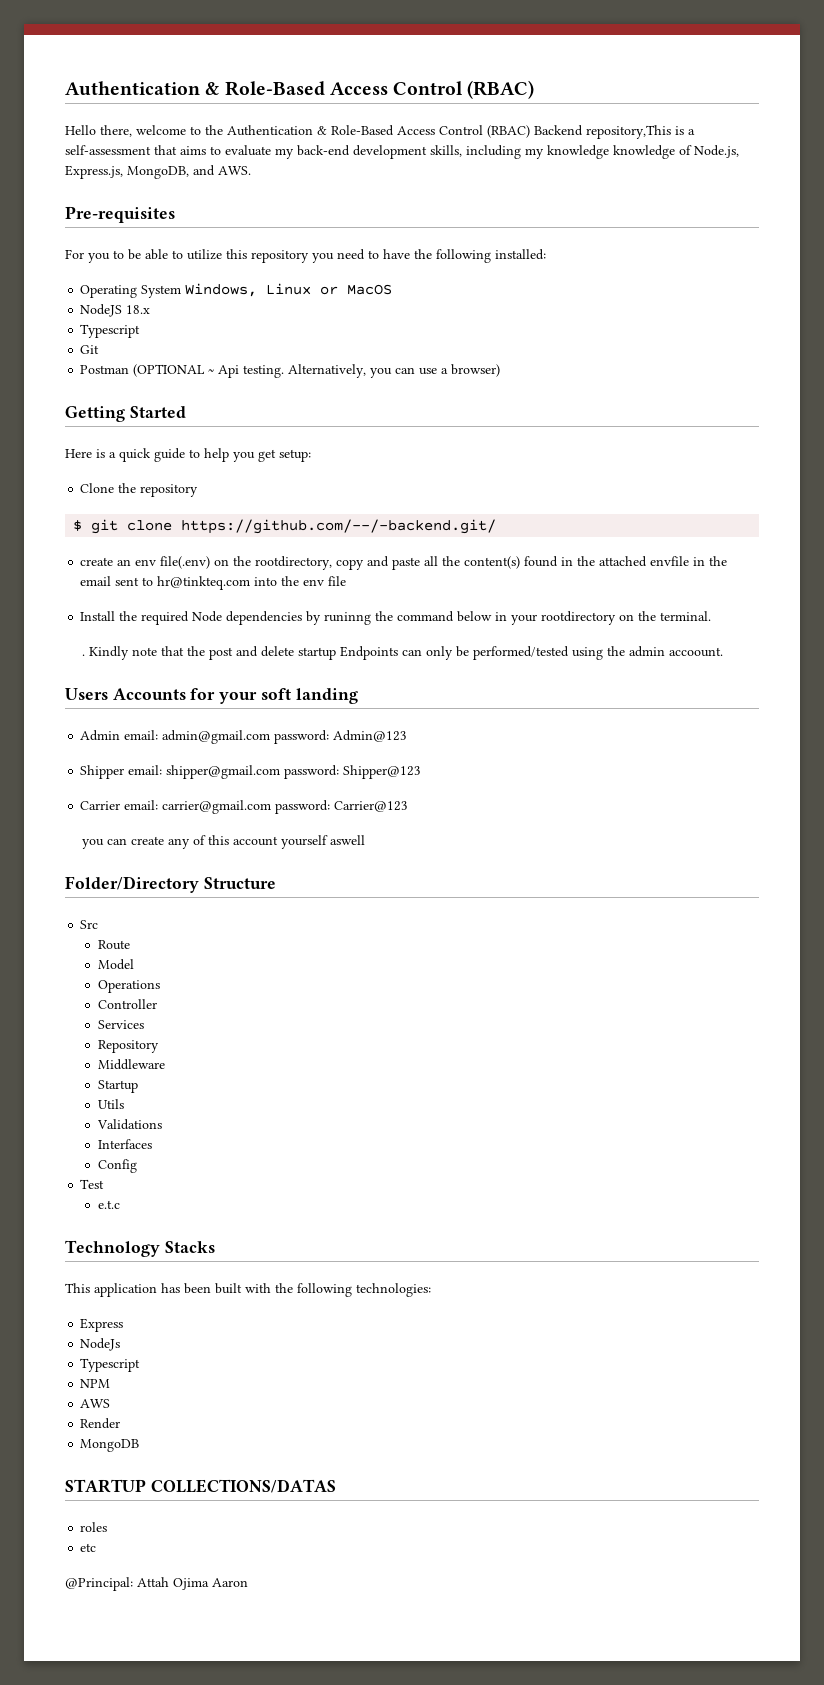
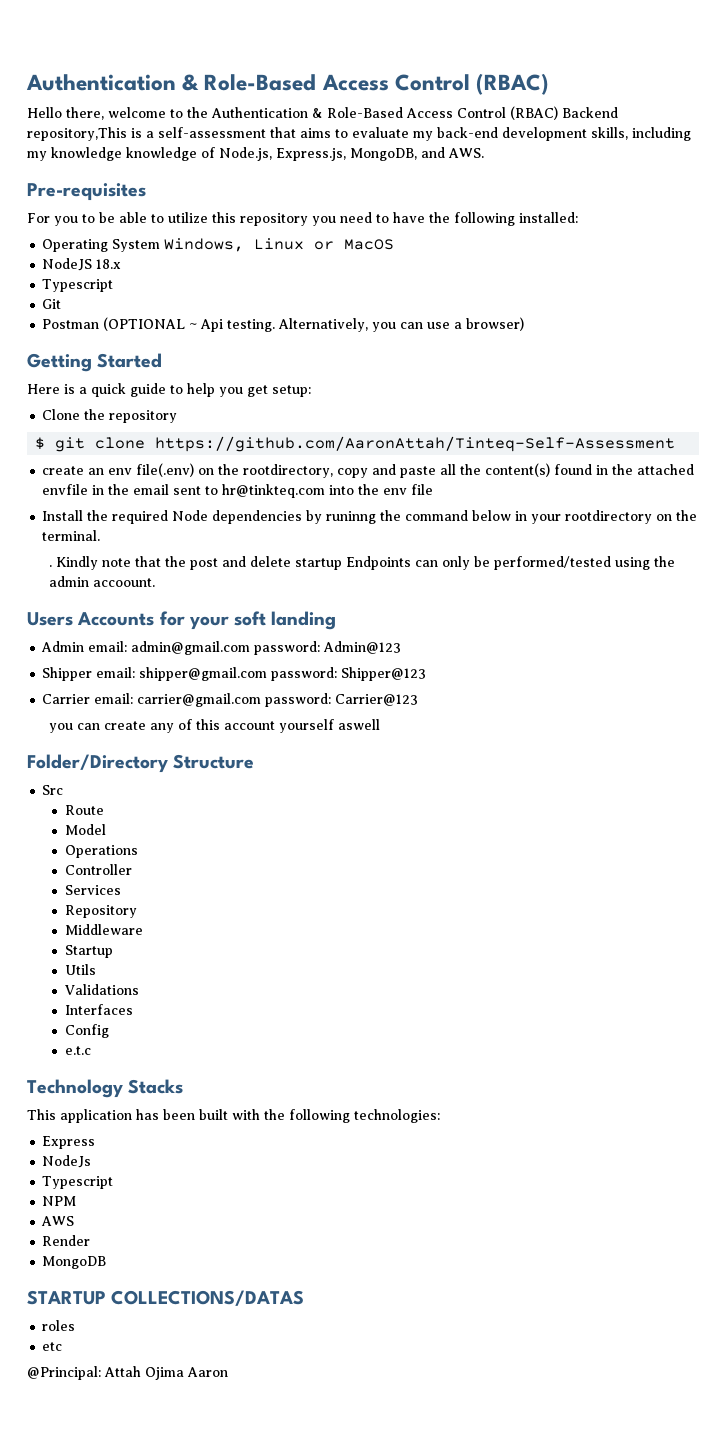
- $ git clone https://github.com/--/-backend.git/
+ $ git clone https://github.com/AaronAttah/Tinteq-Self-Assessment
- Test

